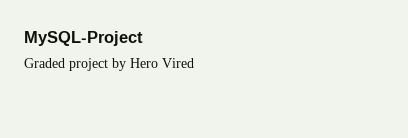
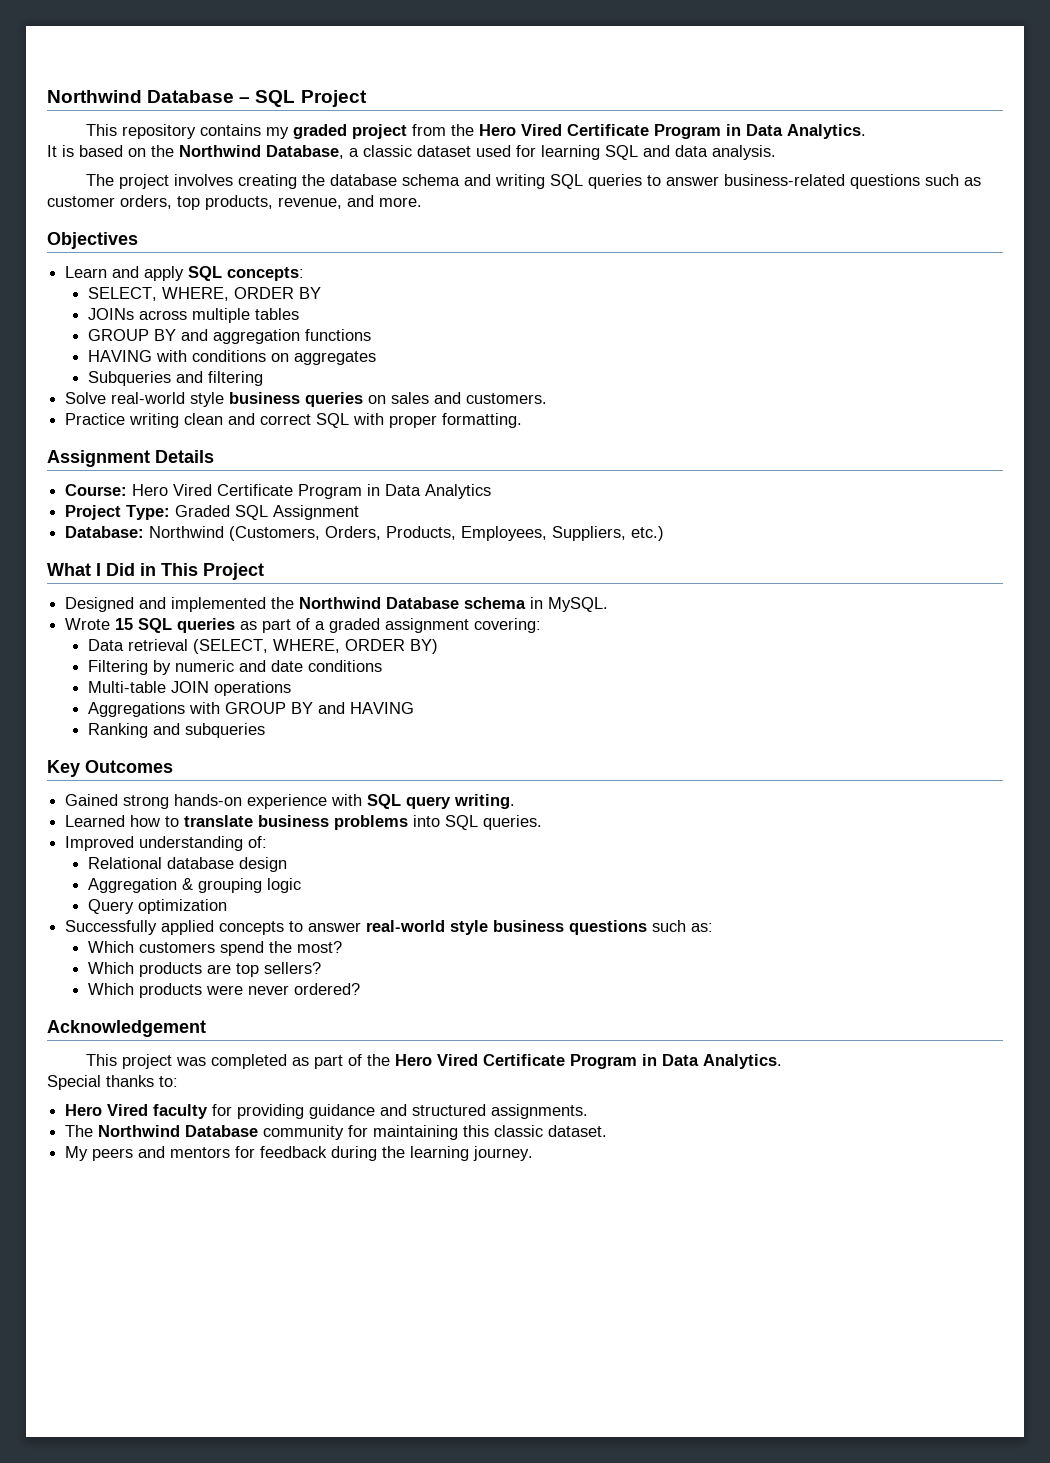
- MySQL-Project
- Graded project by Hero Vired
+ Northwind Database – SQL Project
+ This repository contains my graded project from the Hero Vired Certificate Program in Data Analytics.
+ It is based on the Northwind Database, a classic dataset used for learning SQL and data analysis.
+ The project involves creating the database schema and writing SQL queries to answer business-related questions such as customer orders, top products, revenue, and more.
+ Objectives
+ Learn and apply SQL concepts:
+ SELECT, WHERE, ORDER BY
+ JOINs across multiple tables
+ GROUP BY and aggregation functions
+ HAVING with conditions on aggregates
+ Subqueries and filtering
+ Solve real-world style business queries on sales and customers.
+ Practice writing clean and correct SQL with proper formatting.
+ Assignment Details
+ Course: Hero Vired Certificate Program in Data Analytics
+ Project Type: Graded SQL Assignment
+ Database: Northwind (Customers, Orders, Products, Employees, Suppliers, etc.)
+ What I Did in This Project
+ Designed and implemented the Northwind Database schema in MySQL.
+ Wrote 15 SQL queries as part of a graded assignment covering:
+ Data retrieval (SELECT, WHERE, ORDER BY)
+ Filtering by numeric and date conditions
+ Multi-table JOIN operations
+ Aggregations with GROUP BY and HAVING
+ Ranking and subqueries
+ Key Outcomes
+ Gained strong hands-on experience with SQL query writing.
+ Learned how to translate business problems into SQL queries.
+ Improved understanding of:
+ Relational database design
+ Aggregation & grouping logic
+ Query optimization
+ Successfully applied concepts to answer real-world style business questions such as:
+ Which customers spend the most?
+ Which products are top sellers?
+ Which products were never ordered?
+ Acknowledgement
+ This project was completed as part of the Hero Vired Certificate Program in Data Analytics.
+ Special thanks to:
+ Hero Vired faculty for providing guidance and structured assignments.
+ The Northwind Database community for maintaining this classic dataset.
+ My peers and mentors for feedback during the learning journey.

